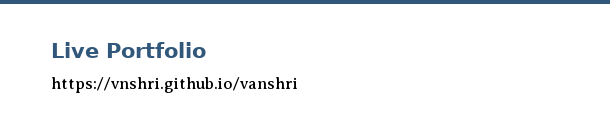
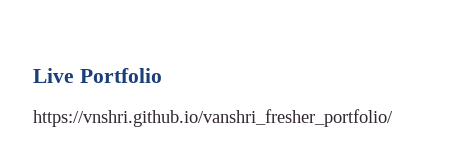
- https://vnshri.github.io/vanshri
+ https://vnshri.github.io/vanshri_fresher_portfolio/

